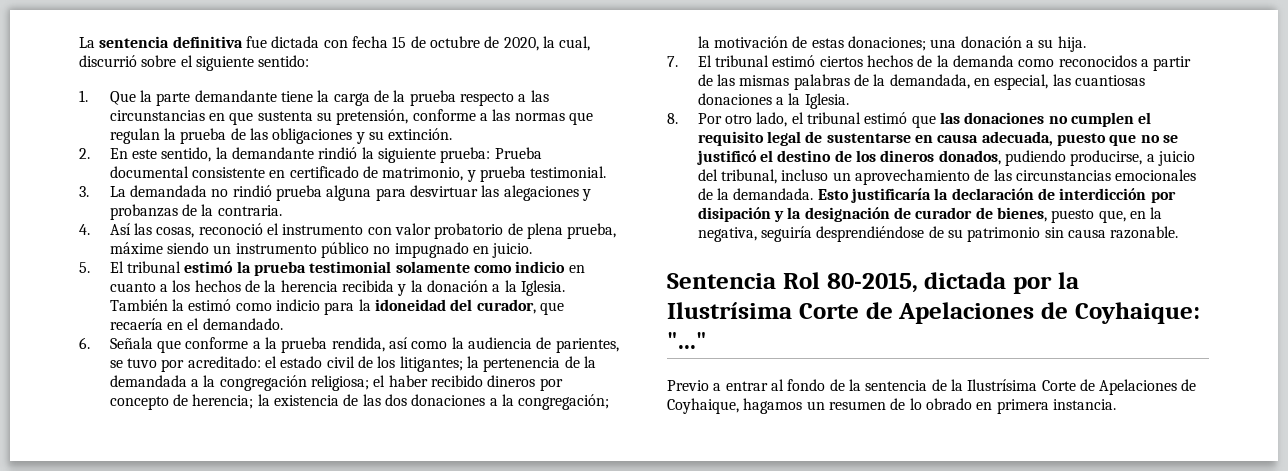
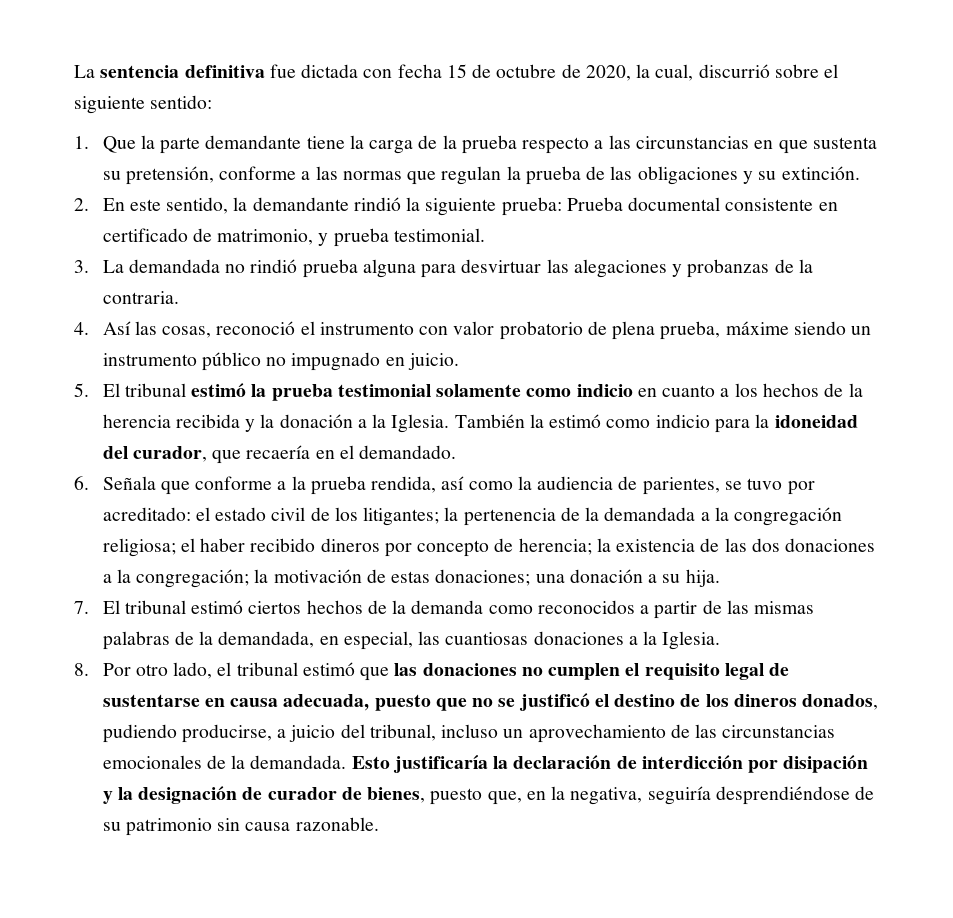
- Sentencia Rol 80-2015, dictada por la Ilustrísima Corte de Apelaciones de Coyhaique: "..."
- Previo a entrar al fondo de la sentencia de la Ilustrísima Corte de Apelaciones de Coyhaique, hagamos un resumen de lo obrado en primera instancia.

